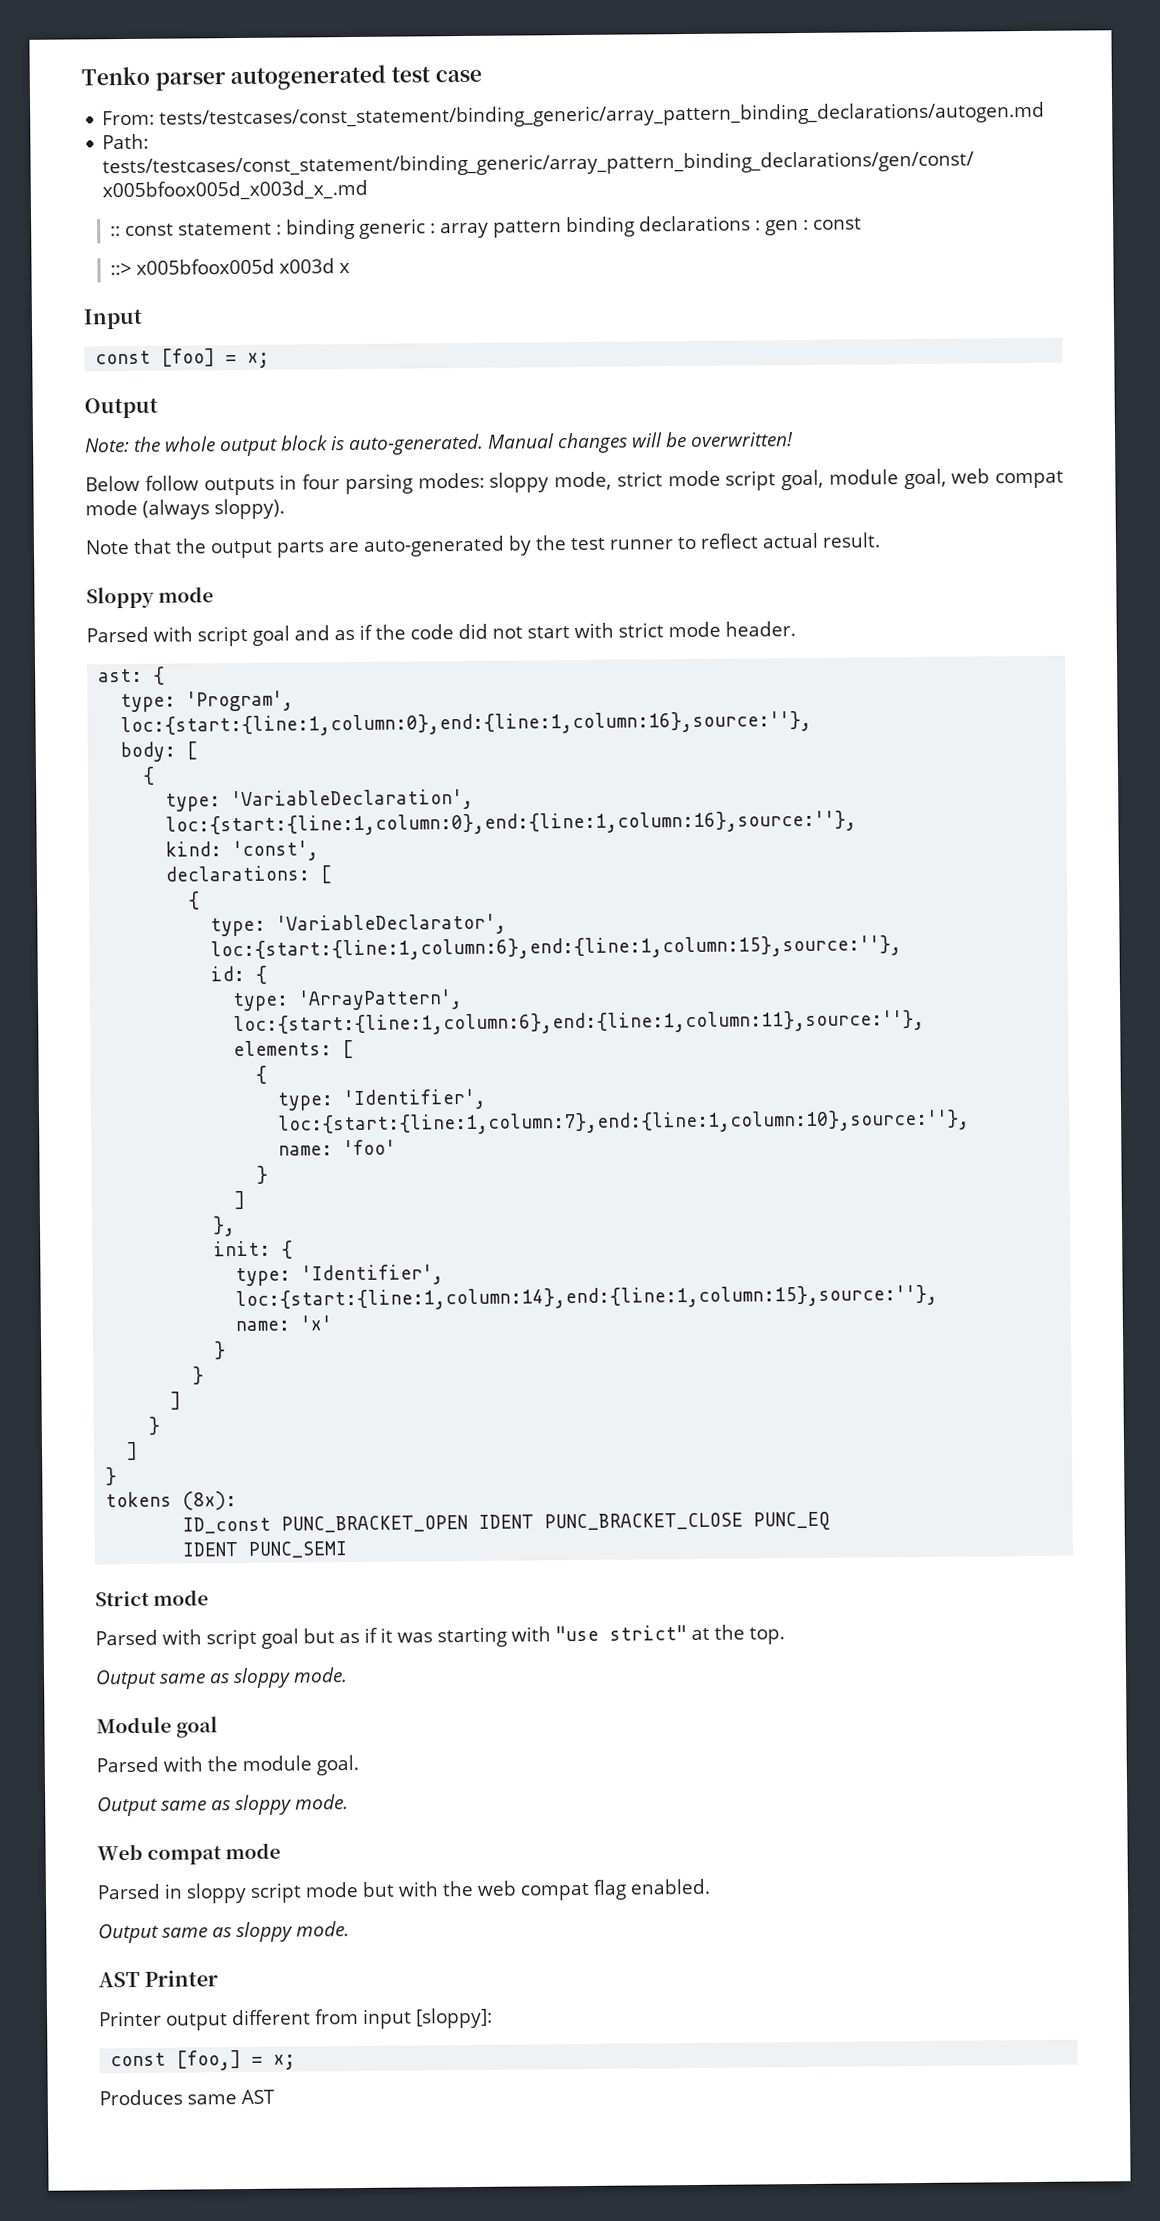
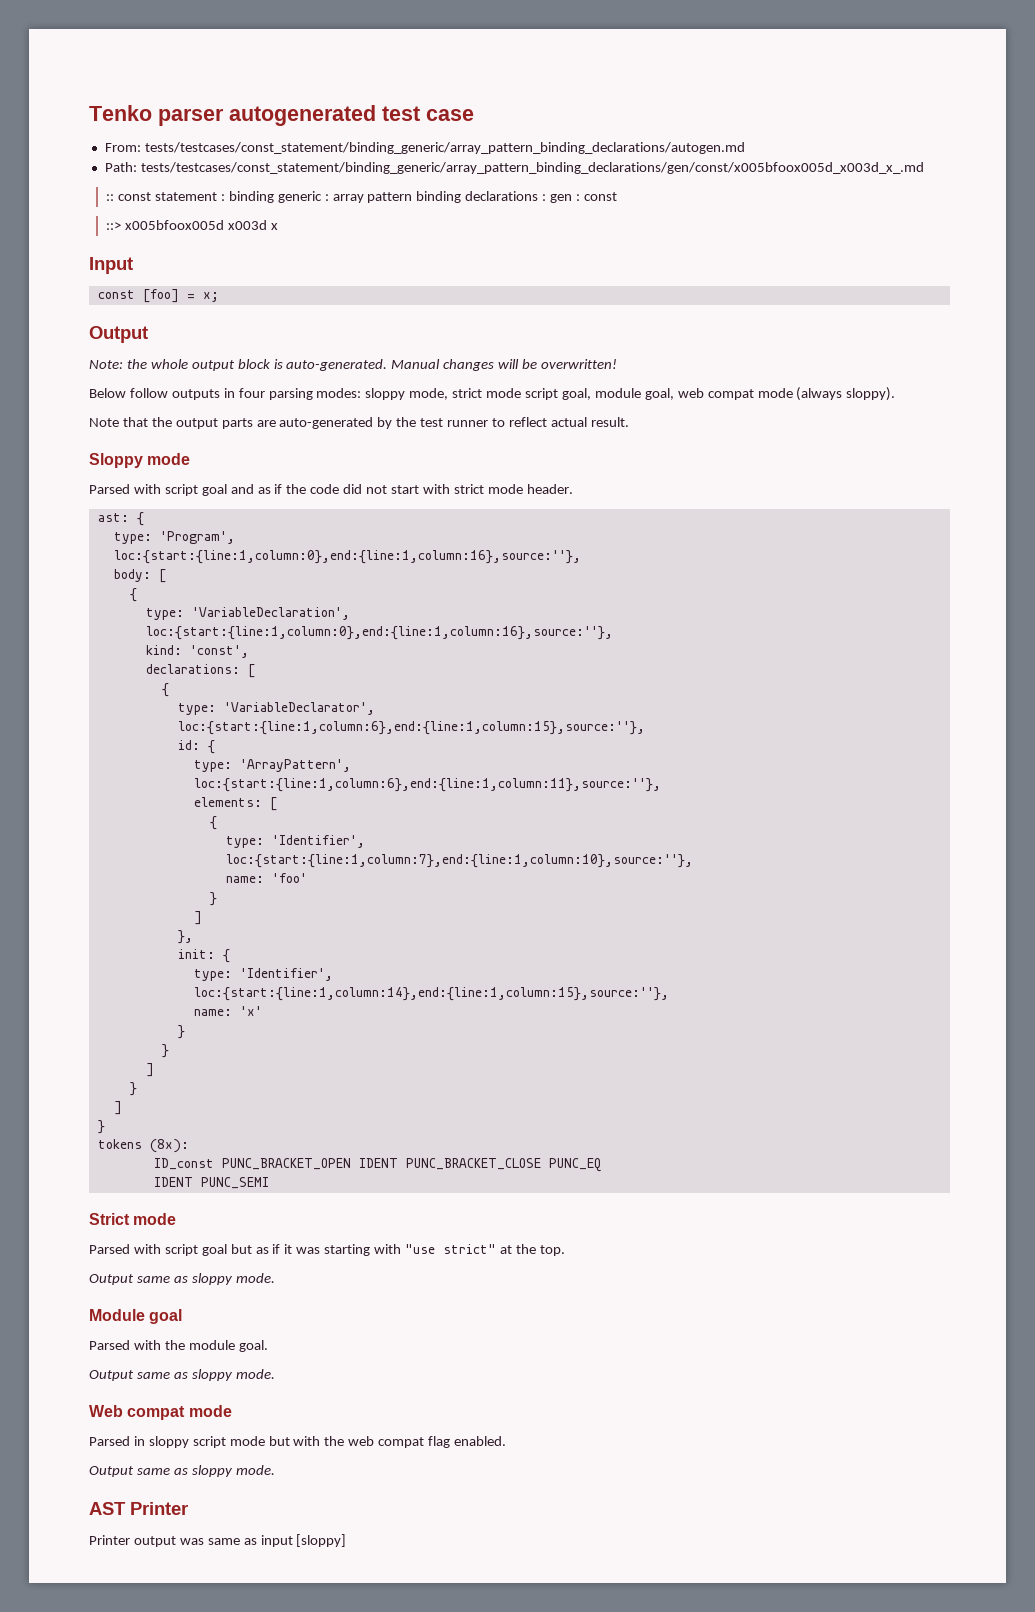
- Printer output different from input [sloppy]:
- const [foo,] = x;
- Produces same AST
+ Printer output was same as input [sloppy]

